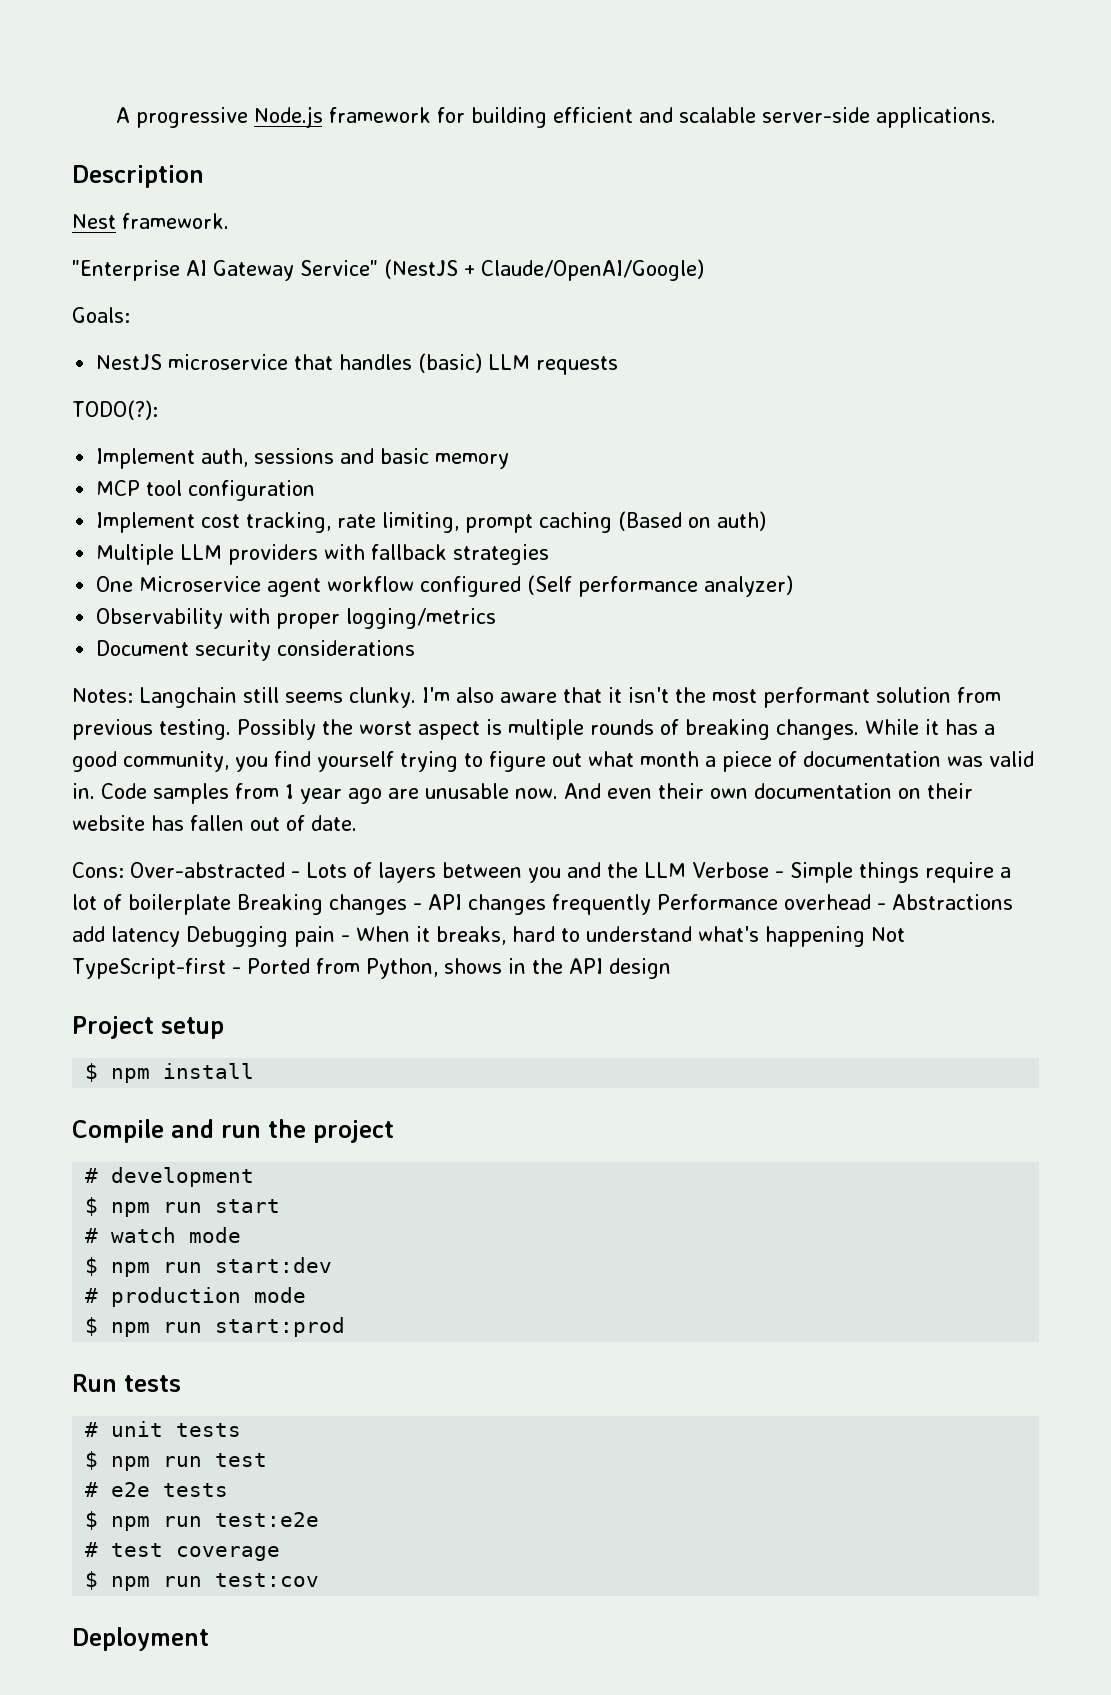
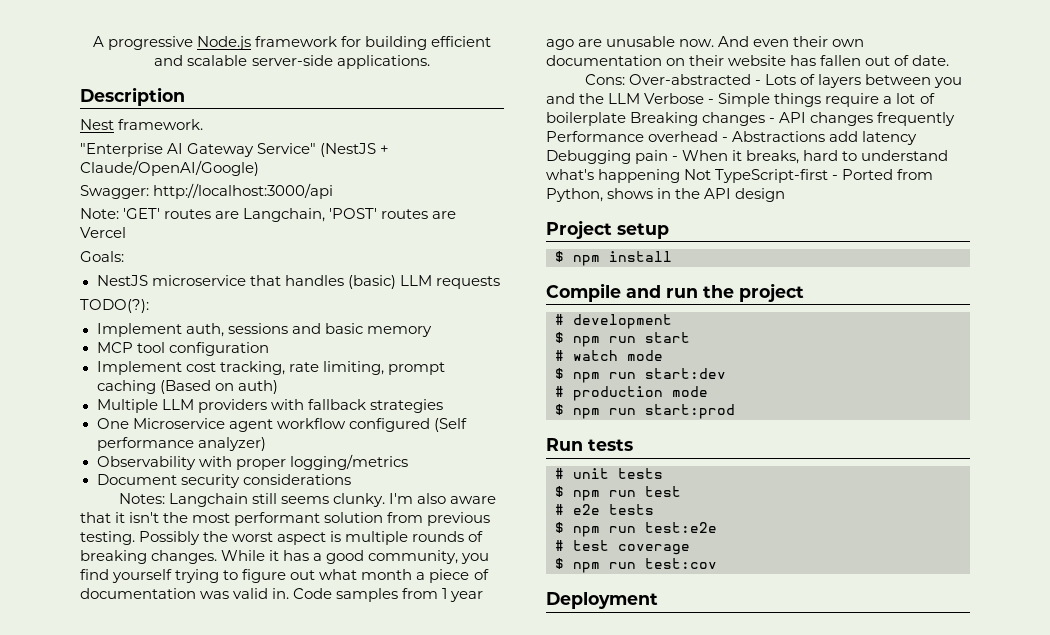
+ Swagger: http://localhost:3000/api
+ Note: 'GET' routes are Langchain, 'POST' routes are Vercel

